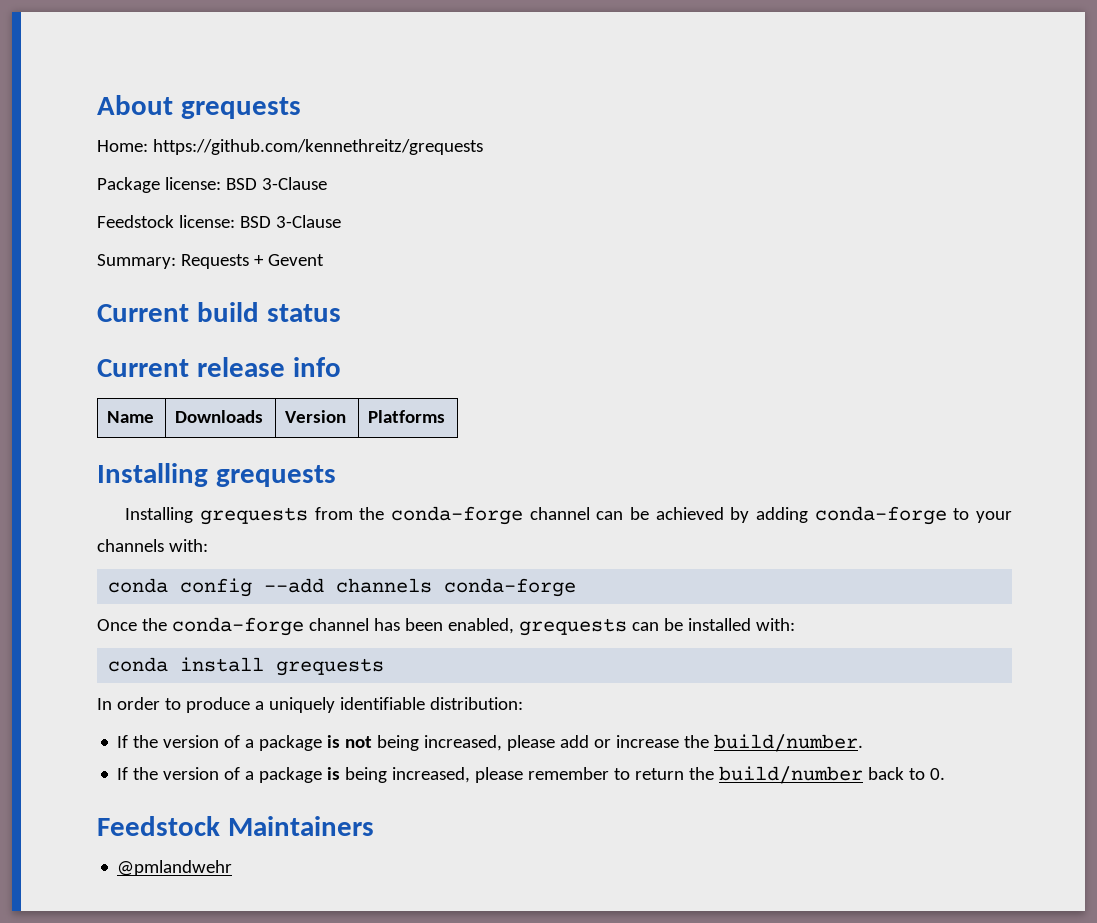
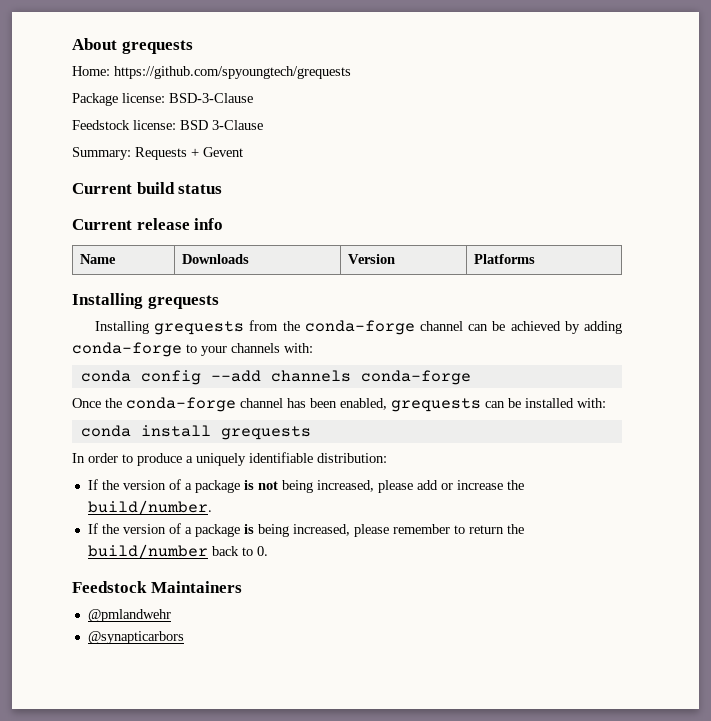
- Home: https://github.com/kennethreitz/grequests
+ Home: https://github.com/spyoungtech/grequests
- Package license: BSD 3-Clause
+ Package license: BSD-3-Clause
+ @synapticarbors

